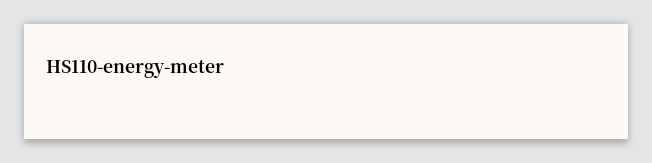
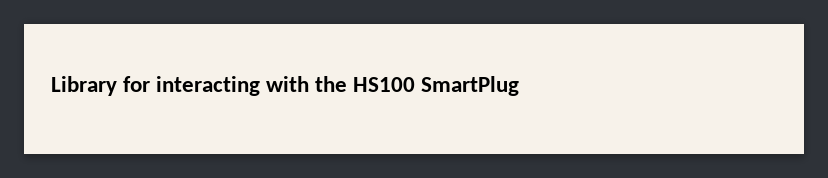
- HS110-energy-meter
+ Library for interacting with the HS100 SmartPlug

